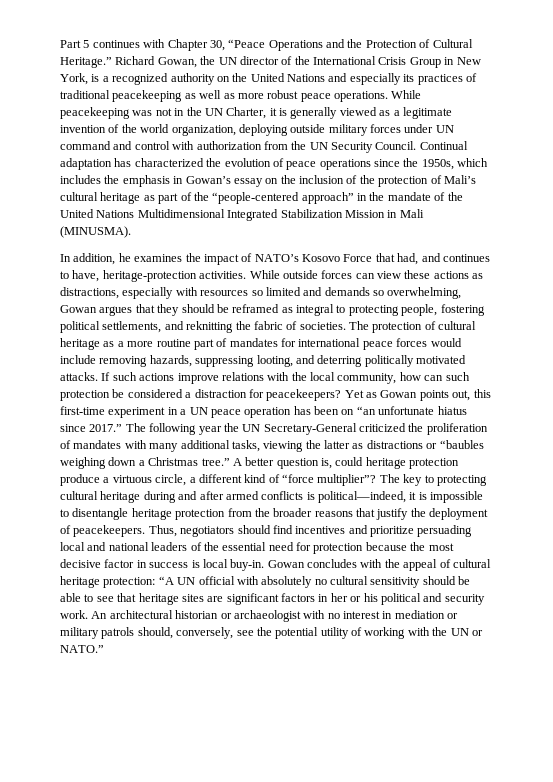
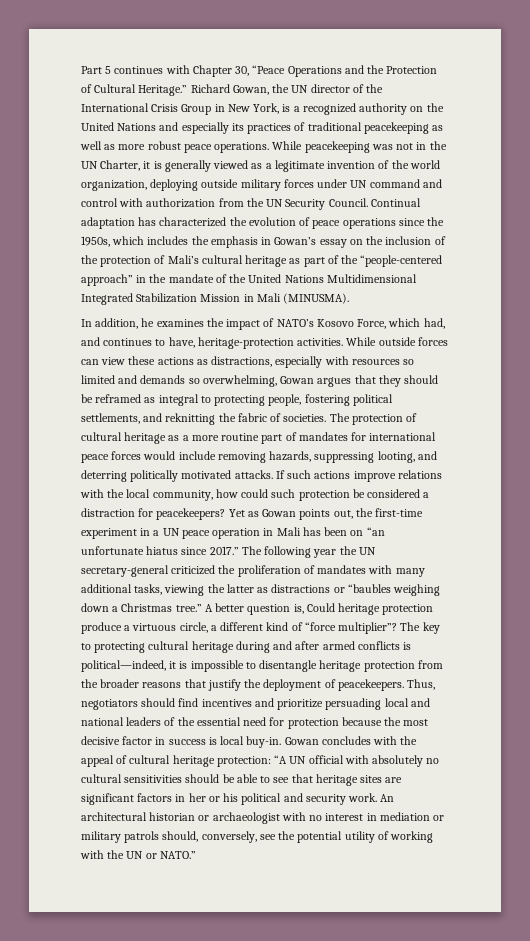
- In addition, he examines the impact of NATO’s Kosovo Force that had, and continues to have, heritage-protection activities.
+ In addition, he examines the impact of NATO’s Kosovo Force, which had, and continues to have, heritage-protection activities.
- If such actions improve relations with the local community, how can such protection be considered a distraction for peacekeepers?
+ If such actions improve relations with the local community, how could such protection be considered a distraction for peacekeepers?
- Yet as Gowan points out, this first-time experiment in a UN peace operation has been on “an unfortunate hiatus since 2017.”
+ Yet as Gowan points out, the first-time experiment in a UN peace operation in Mali has been on “an unfortunate hiatus since 2017.”
- The following year the UN Secretary-General criticized the proliferation of mandates with many additional tasks, viewing the latter as distractions or “baubles weighing down a Christmas tree.”
+ The following year the UN secretary-general criticized the proliferation of mandates with many additional tasks, viewing the latter as distractions or “baubles weighing down a Christmas tree.”
- A better question is, could heritage protection produce a virtuous circle, a different kind of “force multiplier”?
+ A better question is, Could heritage protection produce a virtuous circle, a different kind of “force multiplier”?
- Gowan concludes with the appeal of cultural heritage protection: “A UN official with absolutely no cultural sensitivity should be able to see that heritage sites are significant factors in her or his political and security work.
+ Gowan concludes with the appeal of cultural heritage protection: “A UN official with absolutely no cultural sensitivities should be able to see that heritage sites are significant factors in her or his political and security work.

